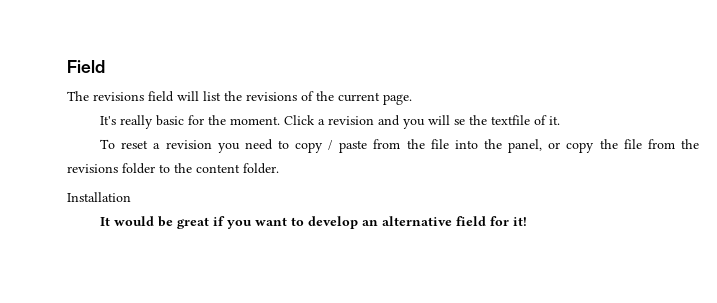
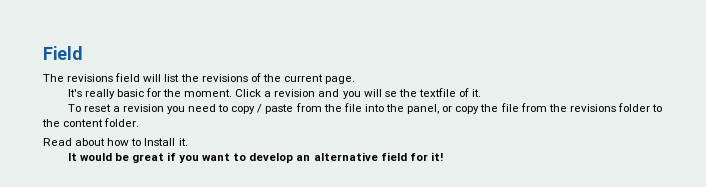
- Installation
+ Read about how to Install it.

